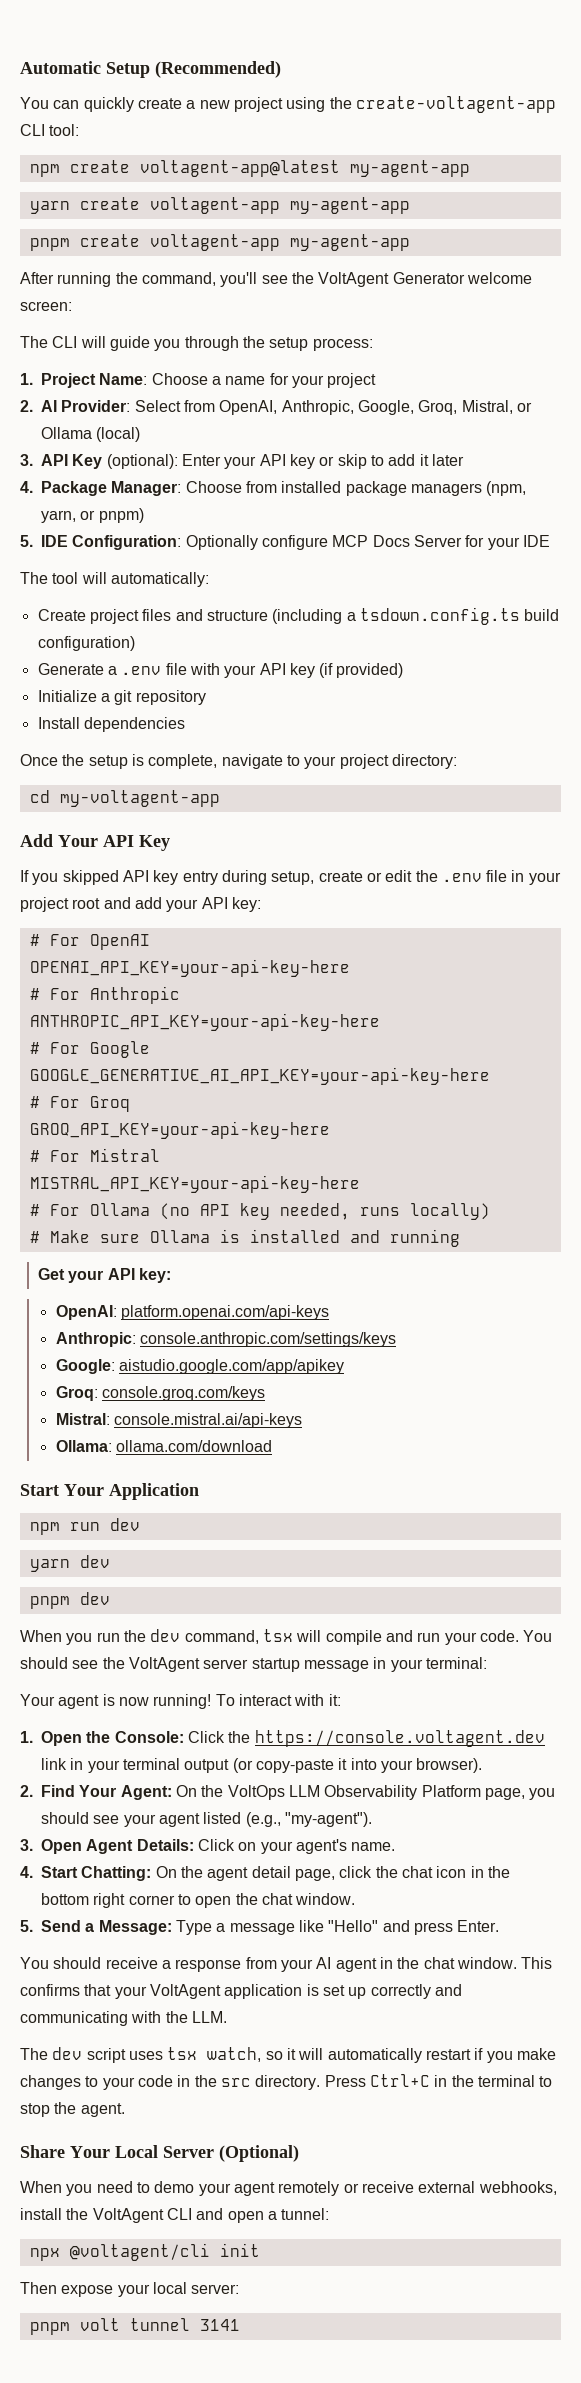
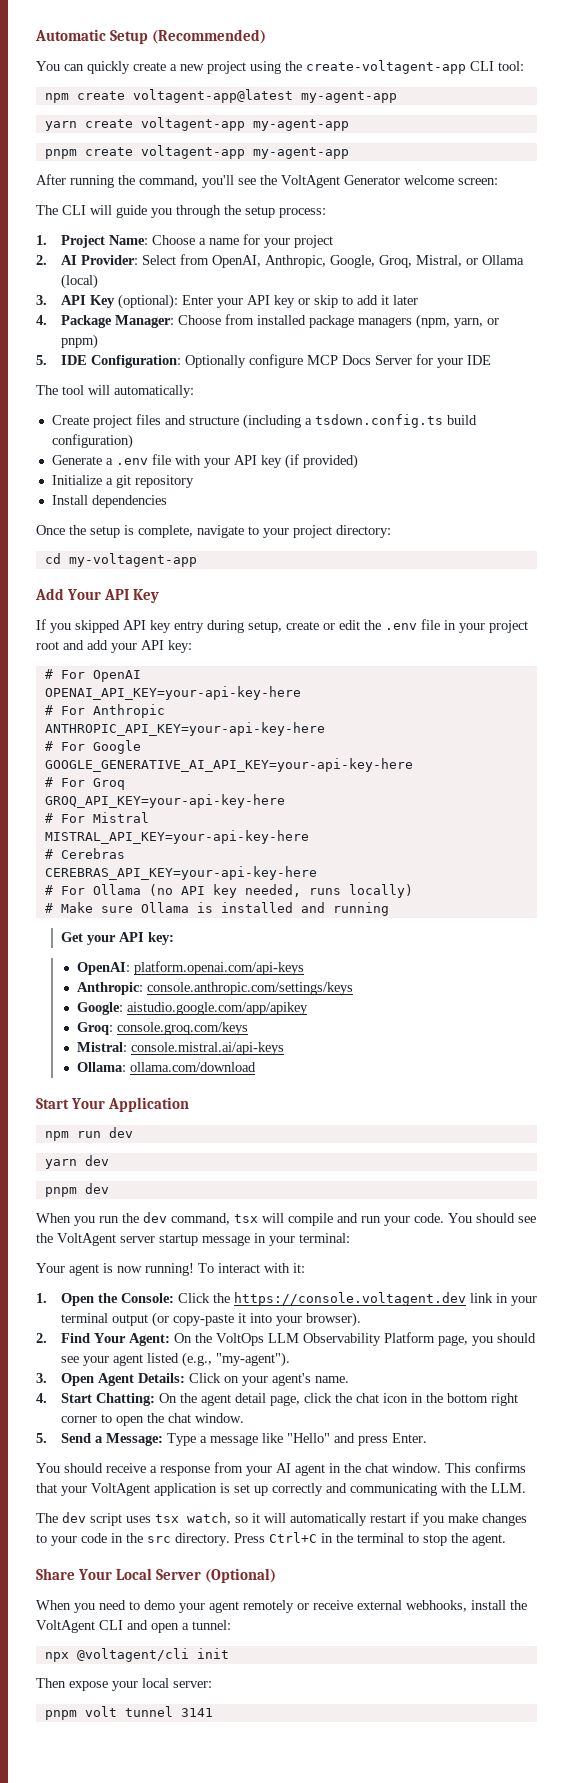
+ # Cerebras
+ CEREBRAS_API_KEY=your-api-key-here

